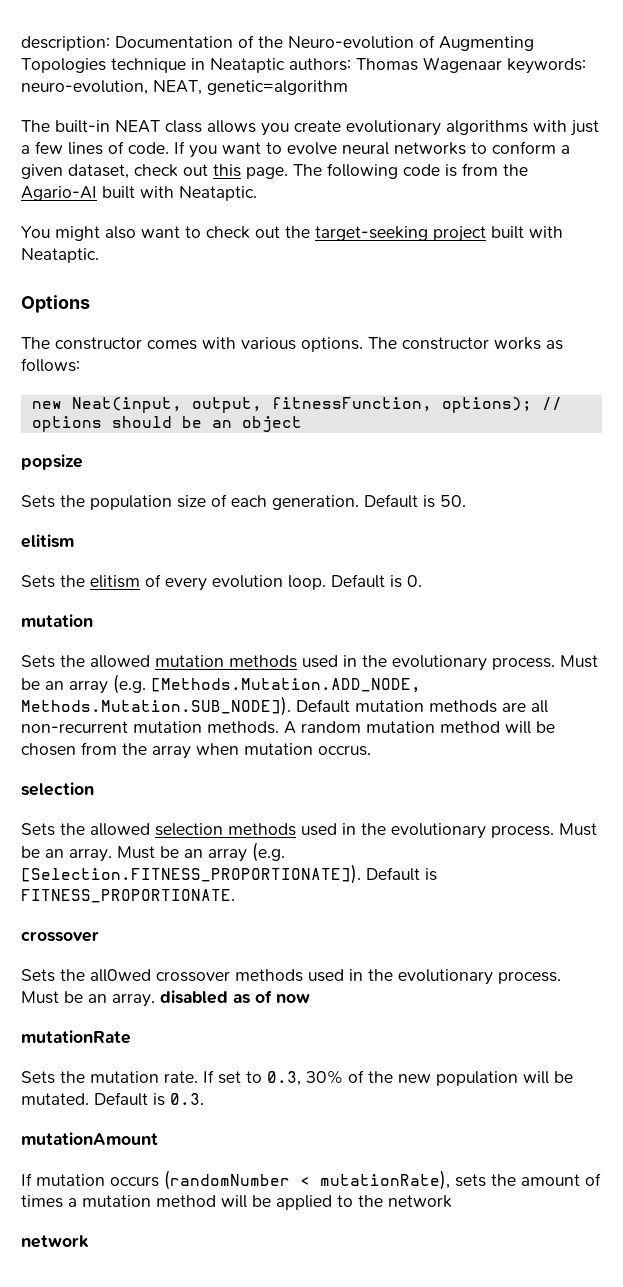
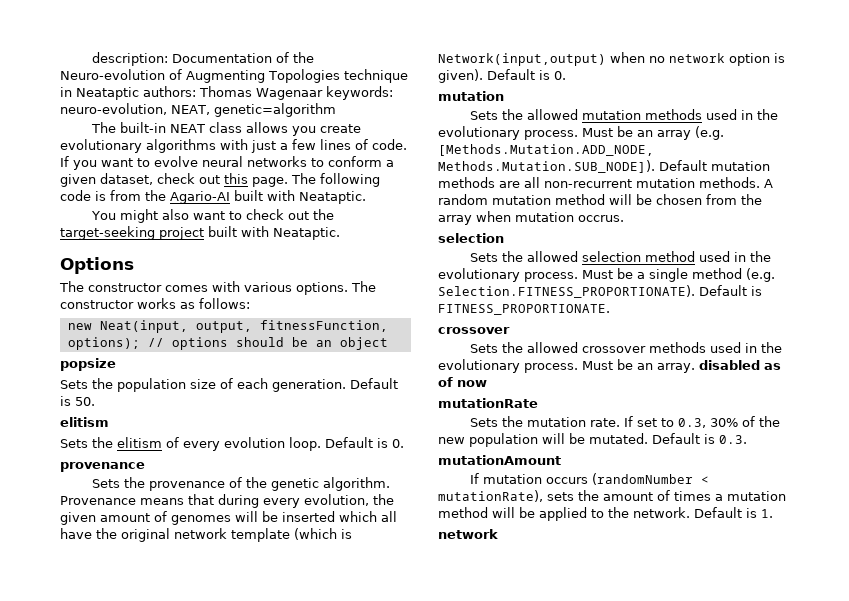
  Sets the elitism of every evolution loop. Default is 0.
+ provenance
+ Sets the provenance of the genetic algorithm. Provenance means that during every evolution, the given amount of genomes will be inserted which all have the original network template (which is Network(input,output) when no network option is given). Default is 0.
- Sets the allowed selection methods used in the evolutionary process. Must be an array. Must be an array (e.g. [Selection.FITNESS_PROPORTIONATE]). Default is FITNESS_PROPORTIONATE.
+ Sets the allowed selection method used in the evolutionary process. Must be a single method (e.g. Selection.FITNESS_PROPORTIONATE). Default is FITNESS_PROPORTIONATE.
- Sets the all0wed crossover methods used in the evolutionary process.
+ Sets the allowed crossover methods used in the evolutionary process.
- If mutation occurs (randomNumber < mutationRate), sets the amount of times a mutation method will be applied to the network
+ If mutation occurs (randomNumber < mutationRate), sets the amount of times a mutation method will be applied to the network. Default is 1.

